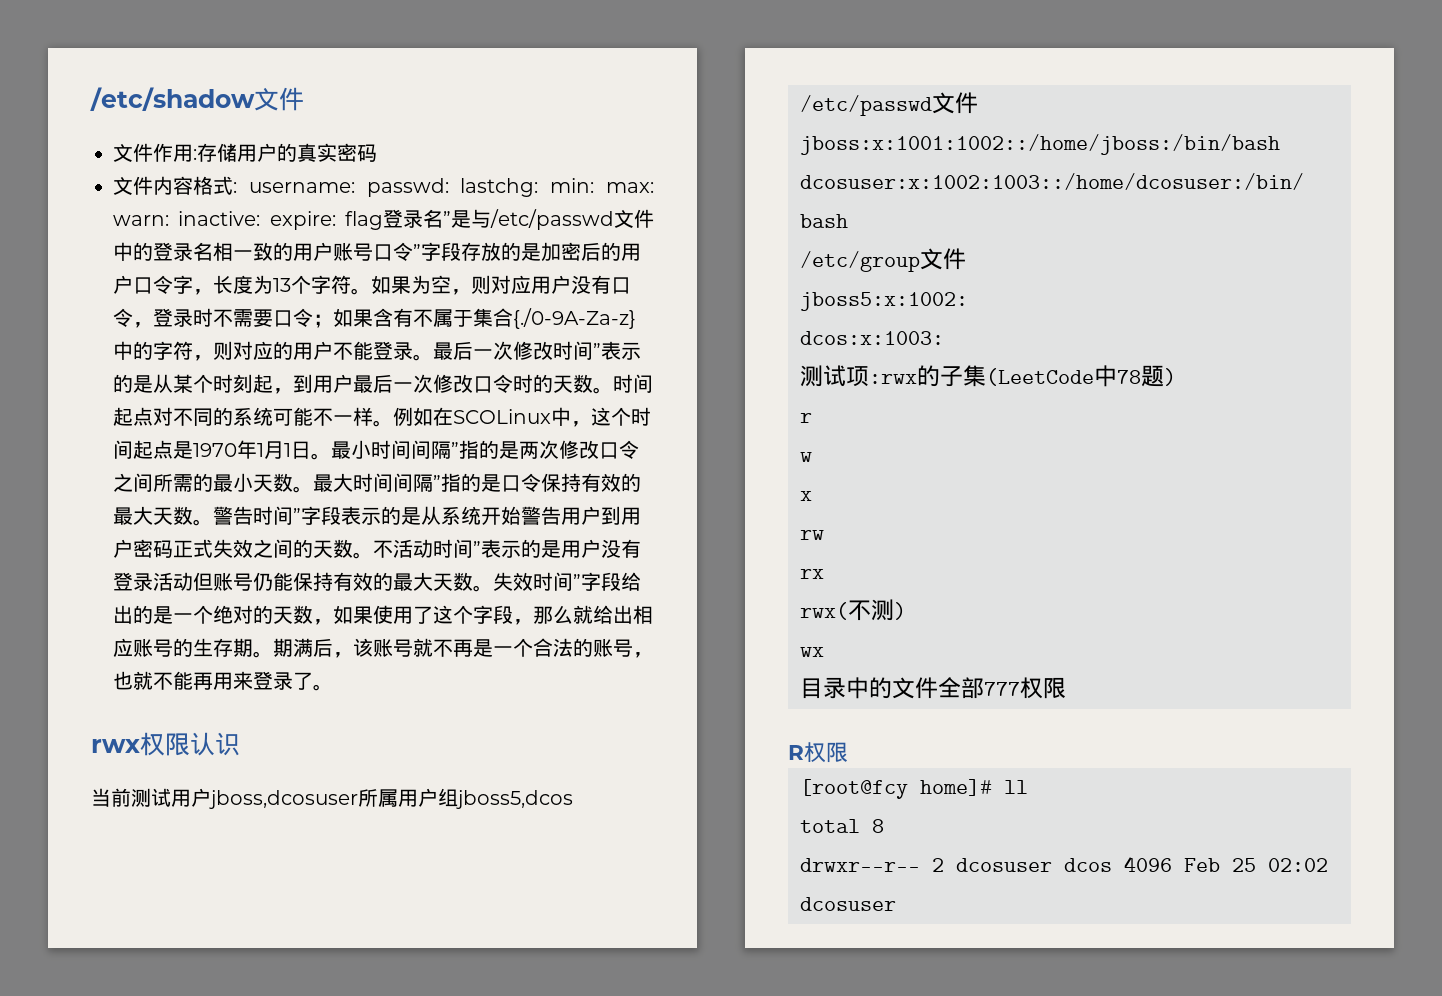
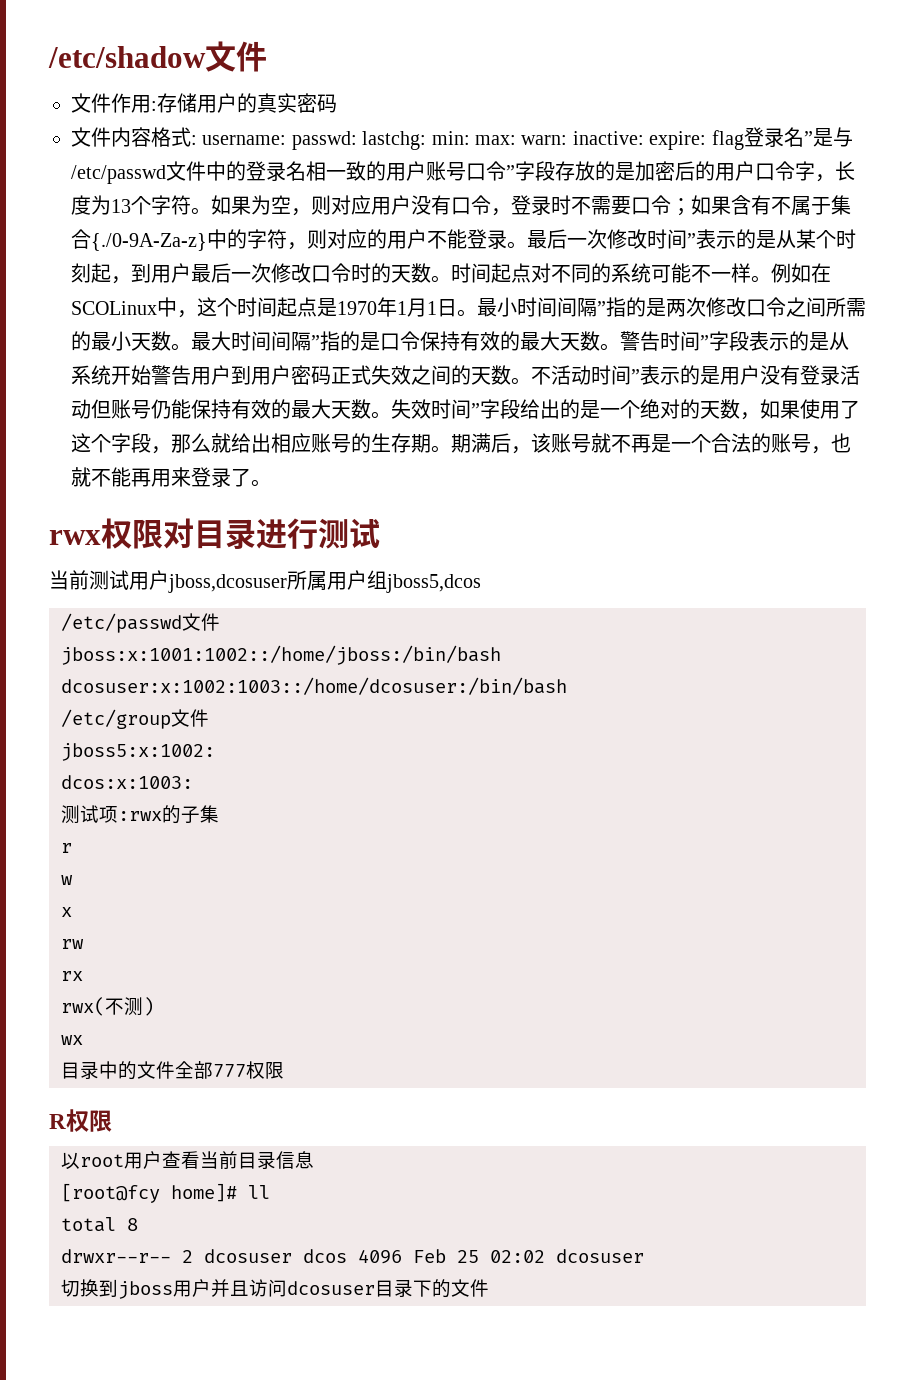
- rwx权限认识
+ rwx权限对目录进行测试
- 测试项:rwx的子集(LeetCode中78题)
+ 测试项:rwx的子集
+ 以root用户查看当前目录信息
+ 切换到jboss用户并且访问dcosuser目录下的文件

